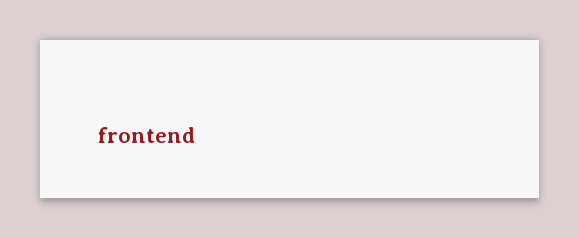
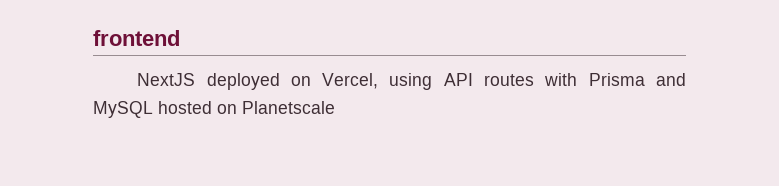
+ NextJS deployed on Vercel, using API routes with Prisma and MySQL hosted on Planetscale

